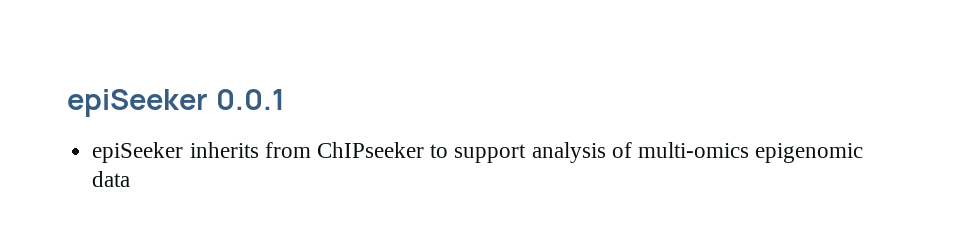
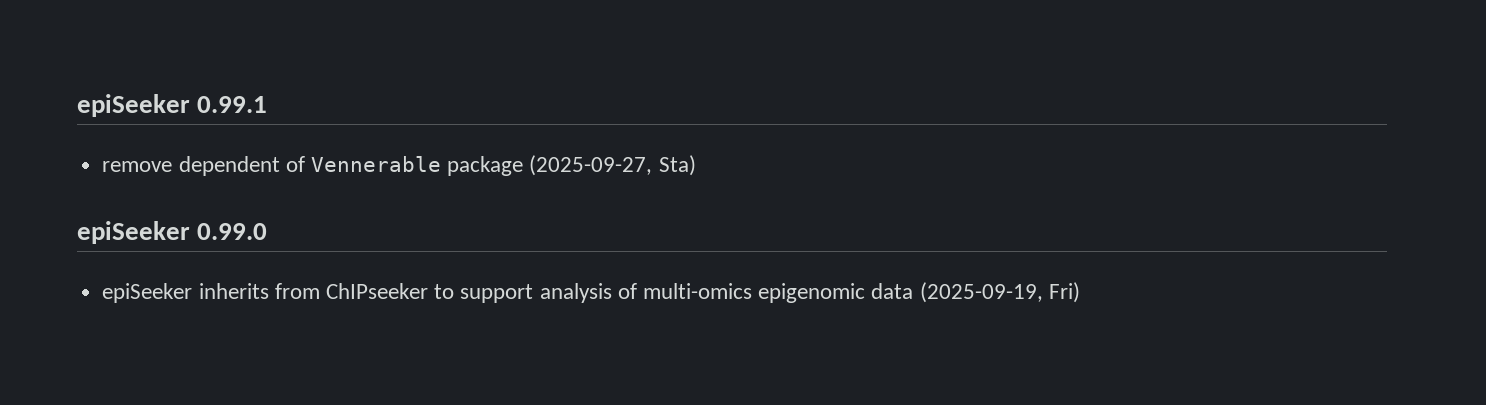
- epiSeeker 0.0.1
+ epiSeeker 0.99.1
+ remove dependent of Vennerable package (2025-09-27, Sta)
+ epiSeeker 0.99.0
- epiSeeker inherits from ChIPseeker to support analysis of multi-omics epigenomic data
+ epiSeeker inherits from ChIPseeker to support analysis of multi-omics epigenomic data (2025-09-19, Fri)

